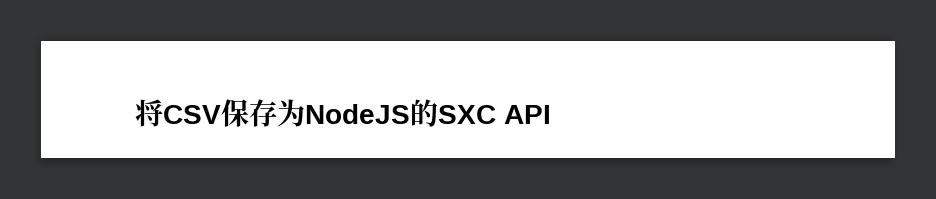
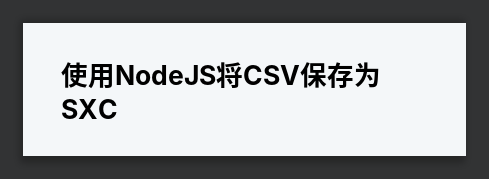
- 将CSV保存为NodeJS的SXC API
+ 使用NodeJS将CSV保存为SXC

